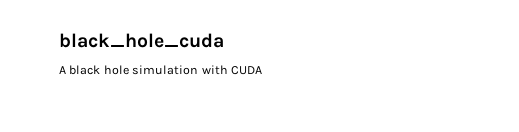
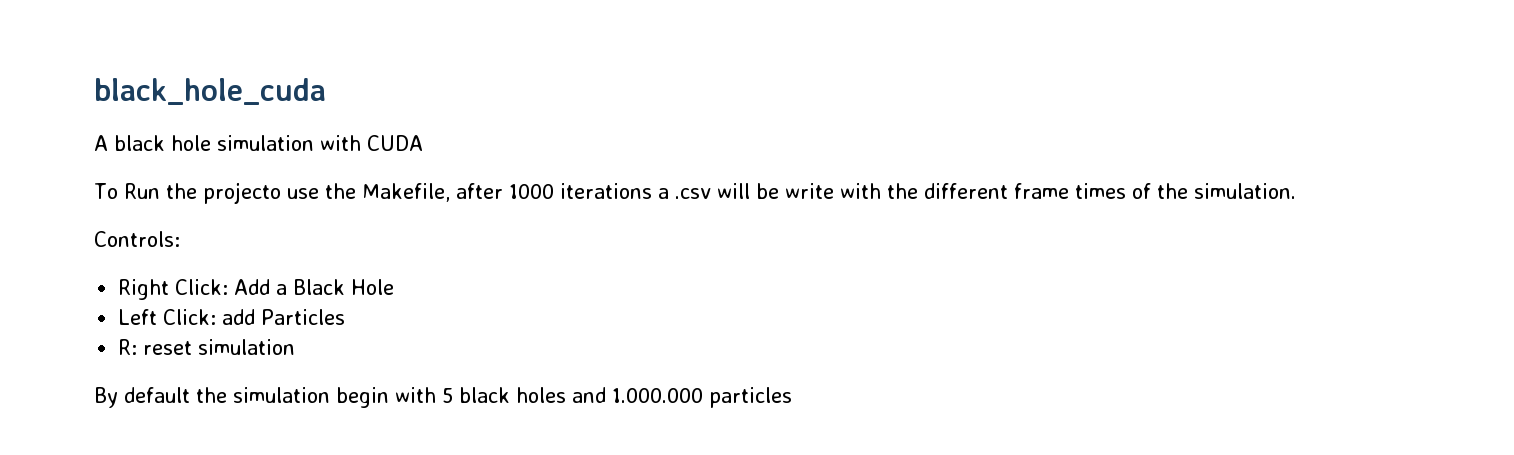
+ To Run the projecto use the Makefile, after 1000 iterations a .csv will be write with the different frame times of the simulation.
+ Controls:
+ Right Click: Add a Black Hole
+ Left Click: add Particles
+ R: reset simulation
+ By default the simulation begin with 5 black holes and 1.000.000 particles

